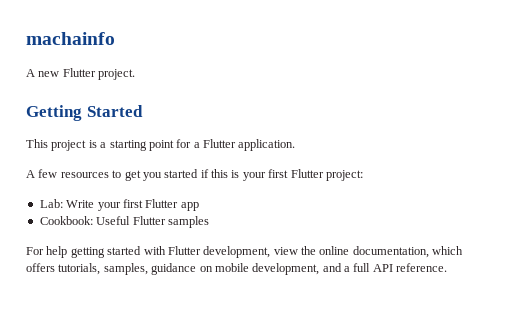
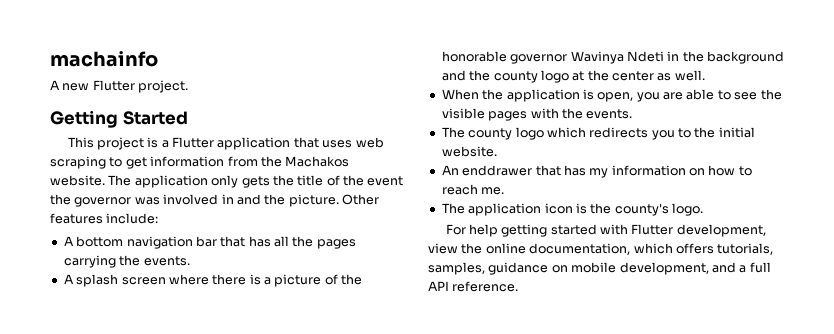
- This project is a starting point for a Flutter application.
- A few resources to get you started if this is your first Flutter project:
- Lab: Write your first Flutter app
- Cookbook: Useful Flutter samples
+ This project is a Flutter application that uses web scraping to get information from the Machakos website. The application only gets the title of the event the governor was involved in and the picture. Other features include:
+ A bottom navigation bar that has all the pages carrying the events.
+ A splash screen where there is a picture of the honorable governor Wavinya Ndeti in the background and the county logo at the center as well.
+ When the application is open, you are able to see the visible pages with the events.
+ The county logo which redirects you to the initial website.
+ An enddrawer that has my information on how to reach me.
+ The application icon is the county's logo.

